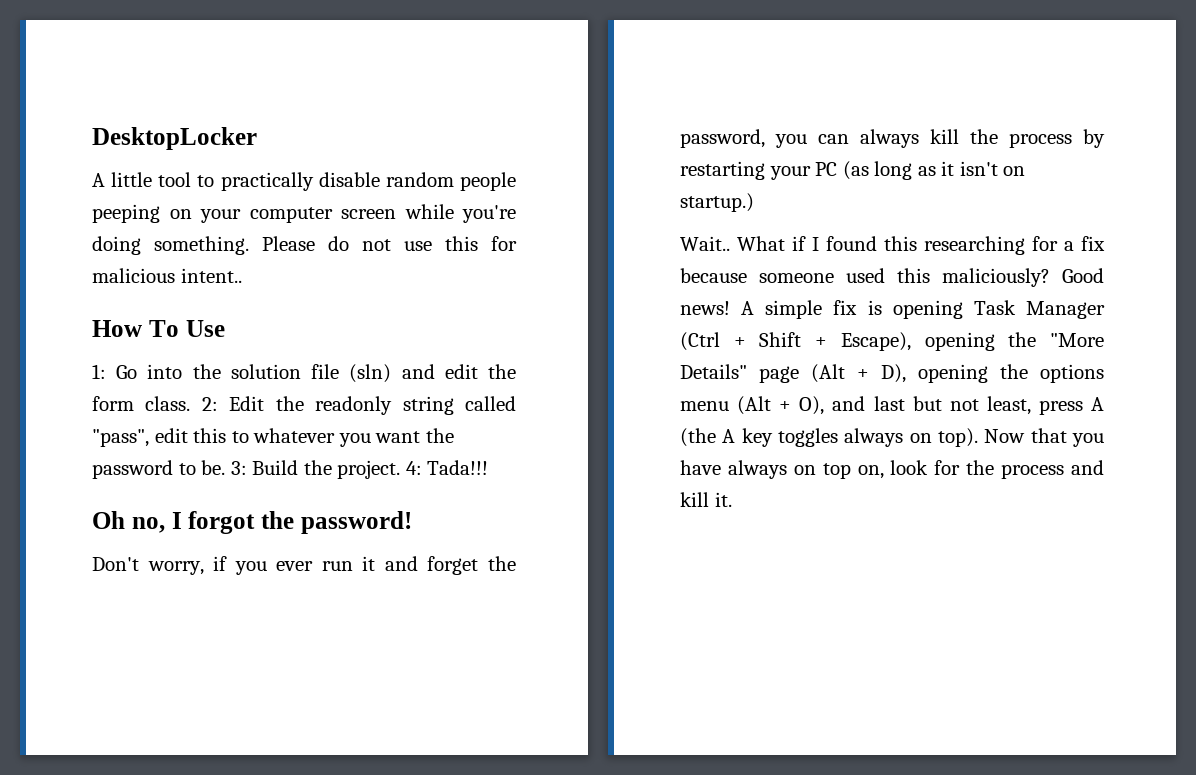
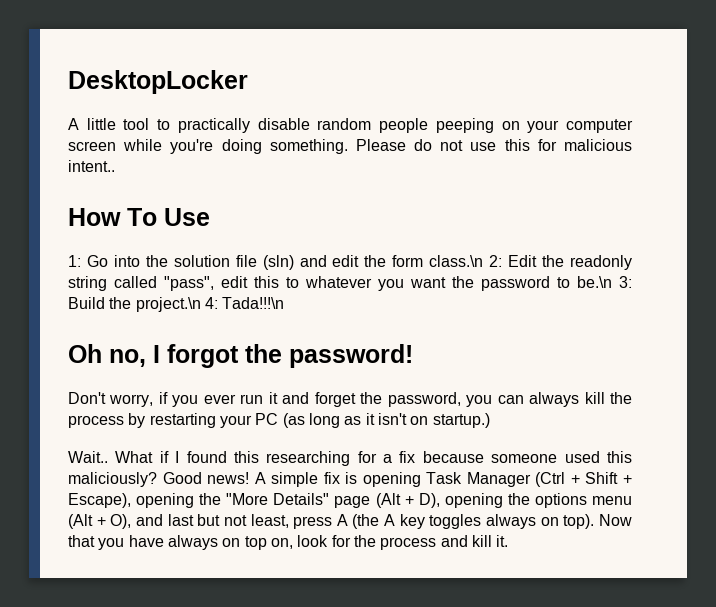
- 1: Go into the solution file (sln) and edit the form class. 2: Edit the readonly string called "pass", edit this to whatever you want the password to be. 3: Build the project. 4: Tada!!!
+ 1: Go into the solution file (sln) and edit the form class.\n 2: Edit the readonly string called "pass", edit this to whatever you want the password to be.\n 3: Build the project.\n 4: Tada!!!\n

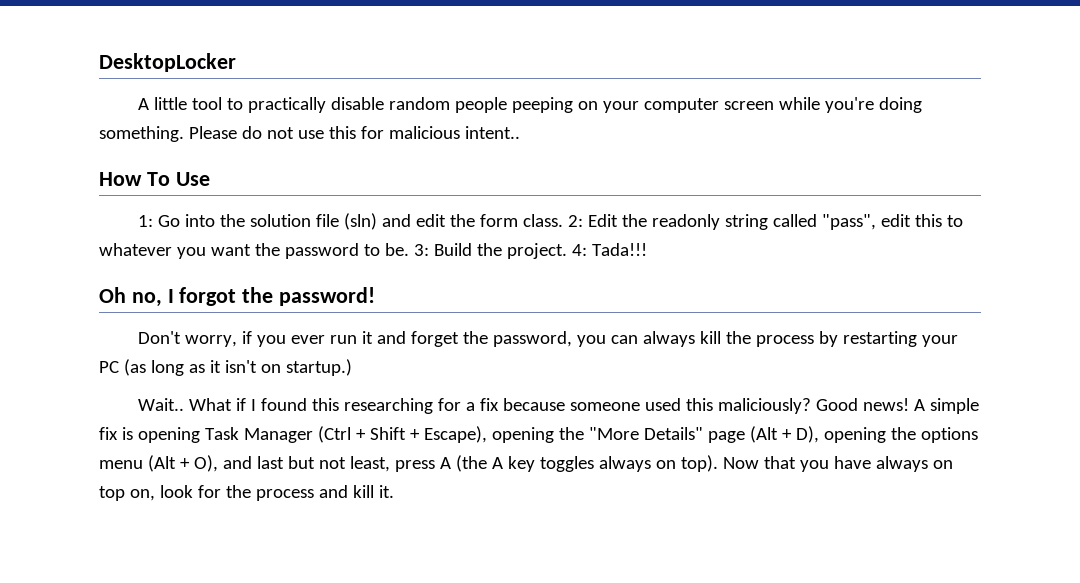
- 1: Go into the solution file (sln) and edit the form class.\n 2: Edit the readonly string called "pass", edit this to whatever you want the password to be.\n 3: Build the project.\n 4: Tada!!!\n
+ 1: Go into the solution file (sln) and edit the form class. 2: Edit the readonly string called "pass", edit this to whatever you want the password to be. 3: Build the project. 4: Tada!!!

